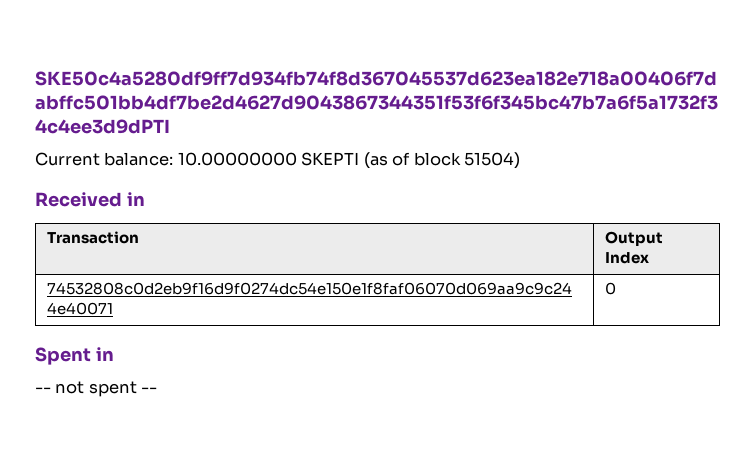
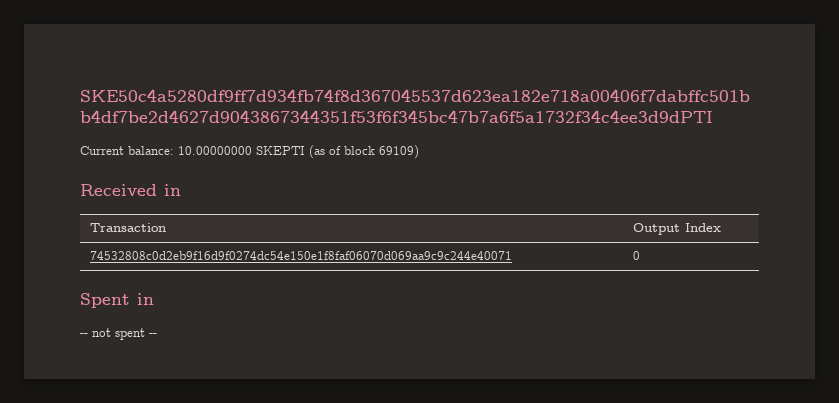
- Current balance: 10.00000000 SKEPTI (as of block 51504)
+ Current balance: 10.00000000 SKEPTI (as of block 69109)

